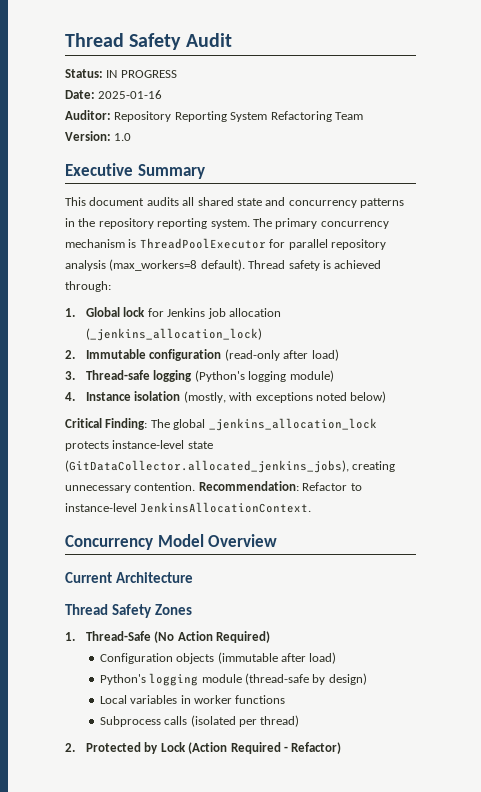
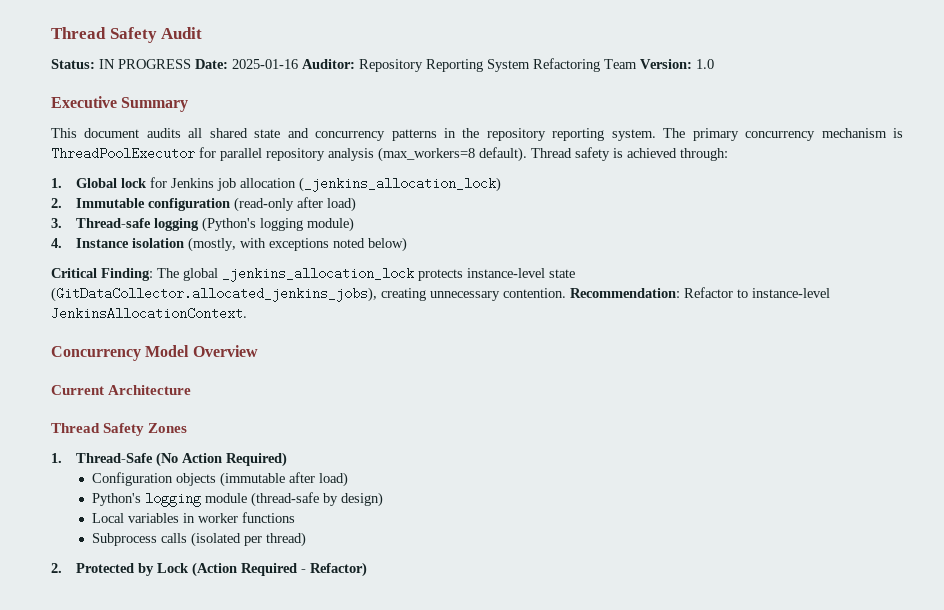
- Status: IN PROGRESS
- Date: 2025-01-16
- Auditor: Repository Reporting System Refactoring Team
- Version: 1.0
+ Status: IN PROGRESS Date: 2025-01-16 Auditor: Repository Reporting System Refactoring Team Version: 1.0

